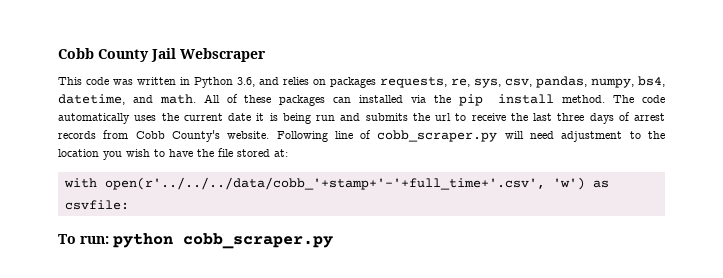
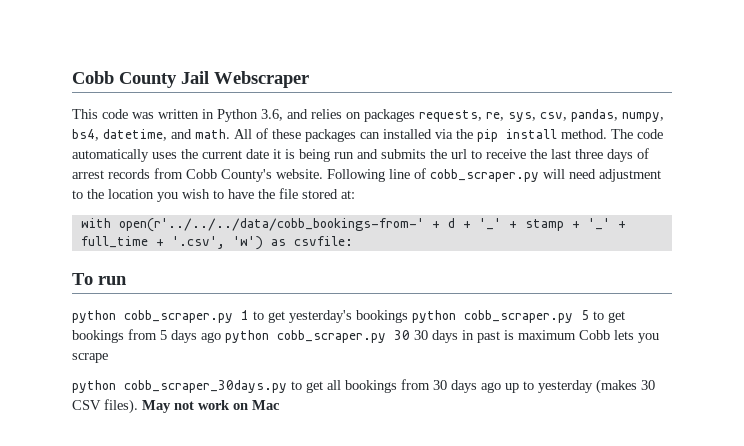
- with open(r'../../../data/cobb_'+stamp+'-'+full_time+'.csv', 'w') as csvfile:
+ with open(r'../../../data/cobb_bookings-from-' + d + '_' + stamp + '_' + full_time + '.csv', 'w') as csvfile:
- To run: python cobb_scraper.py
+ To run
+ python cobb_scraper.py 1 to get yesterday's bookings python cobb_scraper.py 5 to get bookings from 5 days ago python cobb_scraper.py 30 30 days in past is maximum Cobb lets you scrape
+ python cobb_scraper_30days.py to get all bookings from 30 days ago up to yesterday (makes 30 CSV files). May not work on Mac

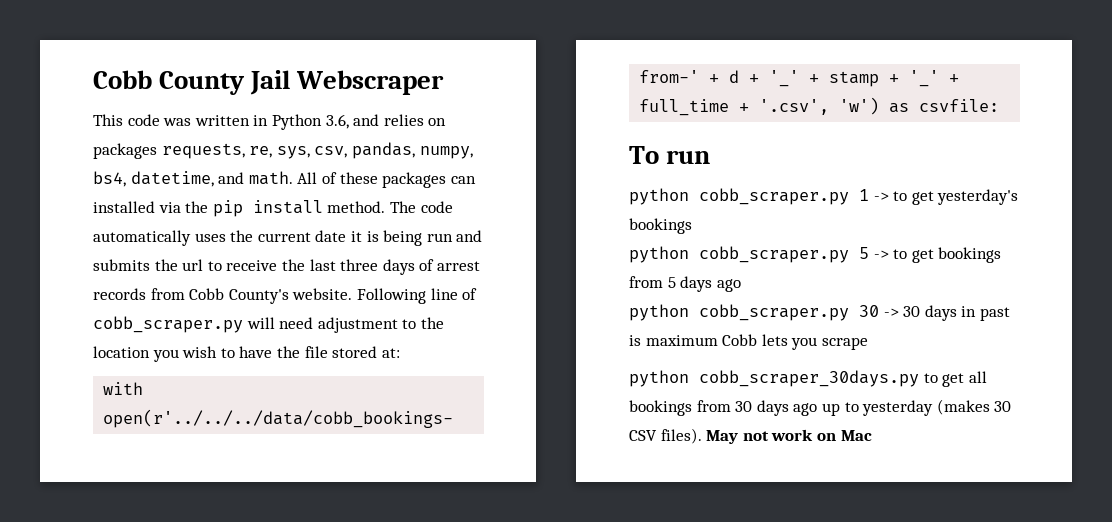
- python cobb_scraper.py 1 to get yesterday's bookings python cobb_scraper.py 5 to get bookings from 5 days ago python cobb_scraper.py 30 30 days in past is maximum Cobb lets you scrape
+ python cobb_scraper.py 1 -> to get yesterday's bookings
+ python cobb_scraper.py 5 -> to get bookings from 5 days ago
+ python cobb_scraper.py 30 -> 30 days in past is maximum Cobb lets you scrape

